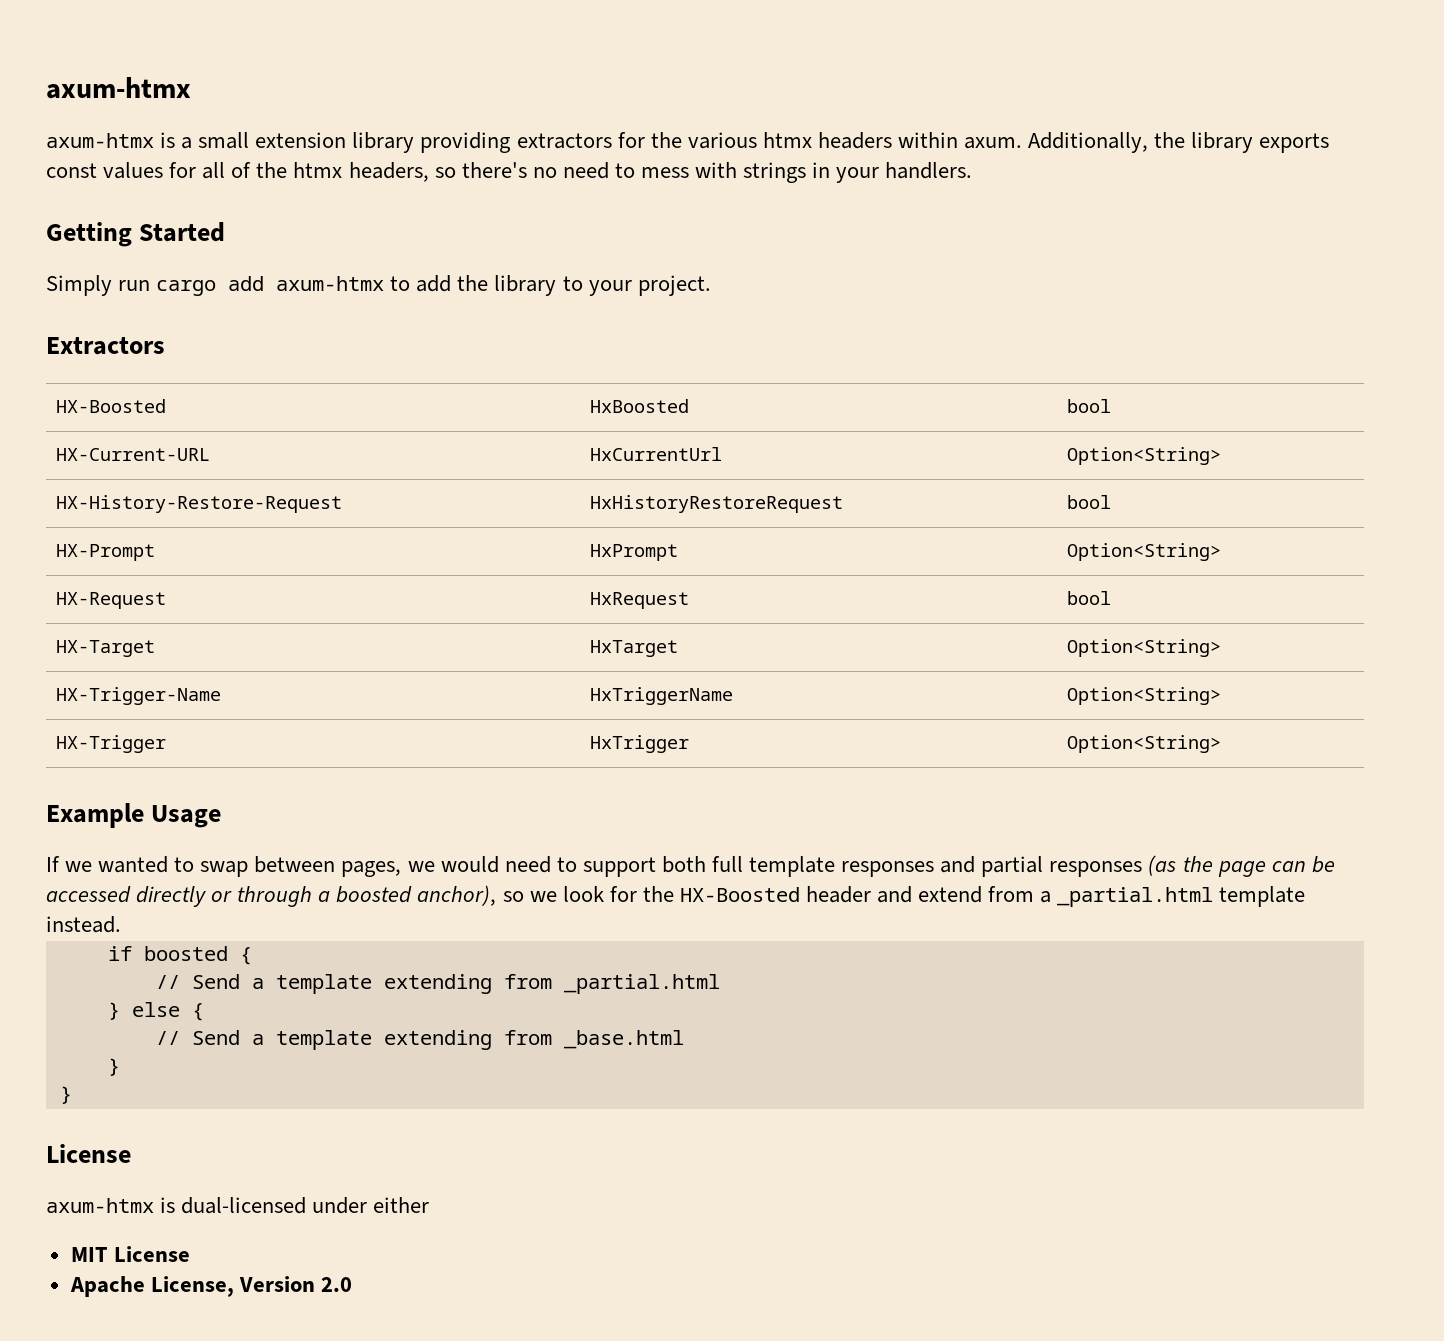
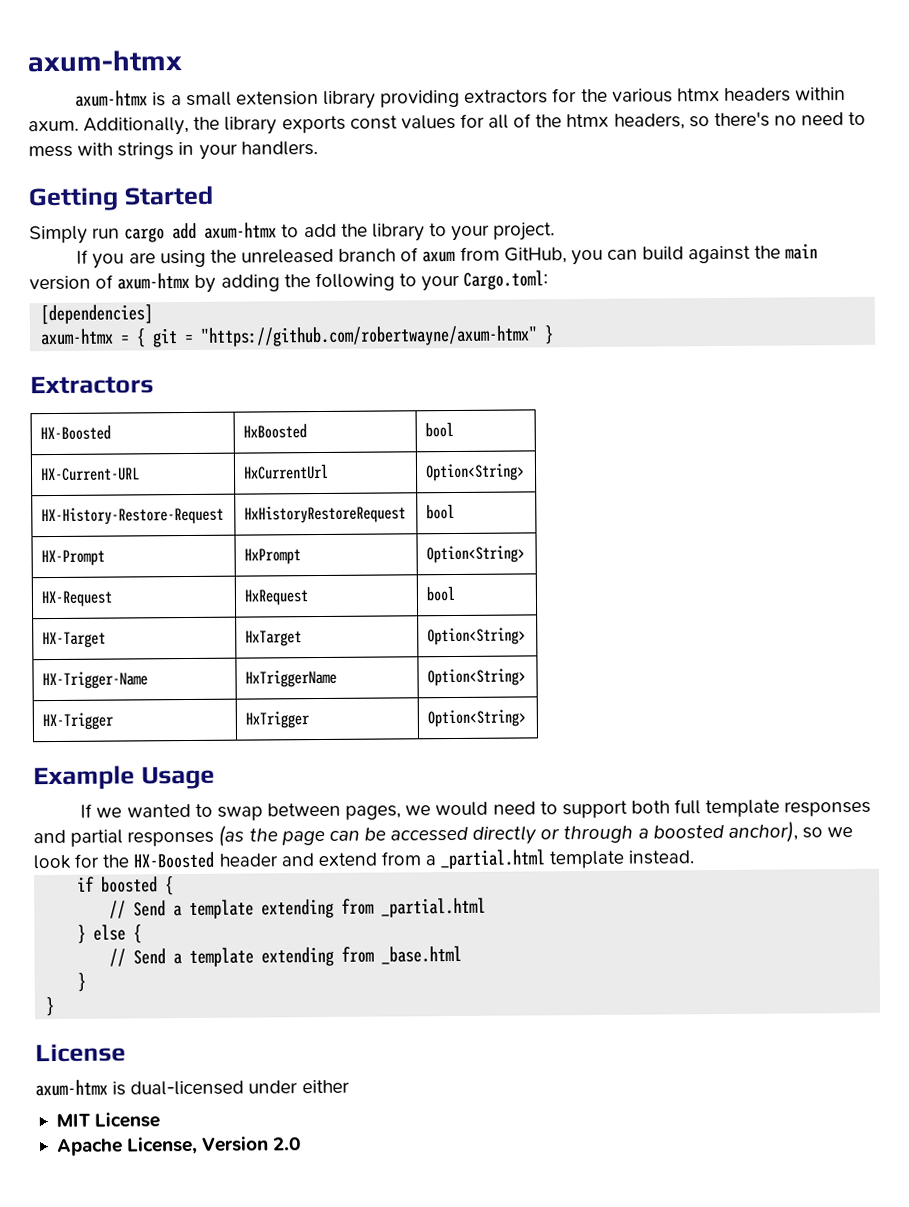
+ If you are using the unreleased branch of axum from GitHub, you can build against the main version of axum-htmx by adding the following to your Cargo.toml:
+ [dependencies]
+ axum-htmx = { git = "https://github.com/robertwayne/axum-htmx" }

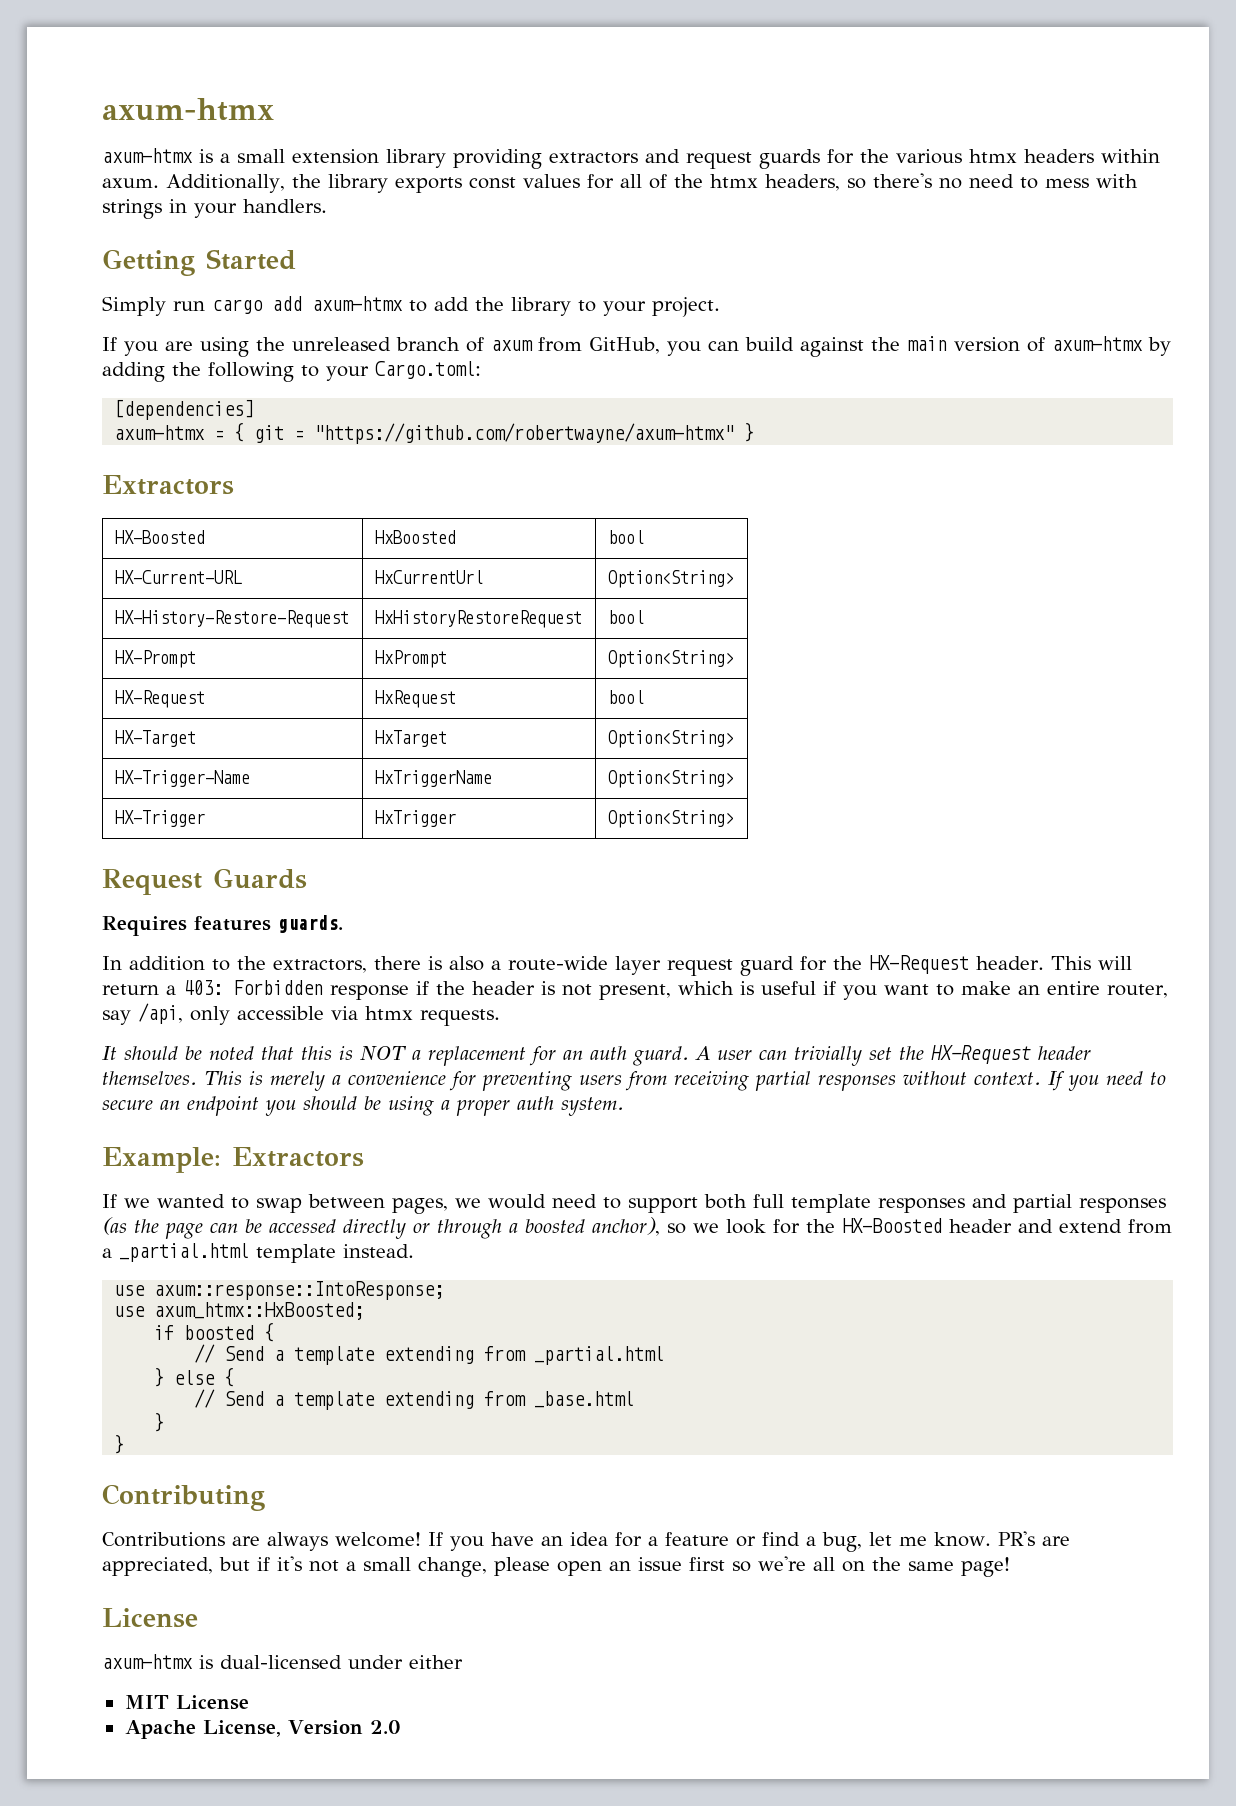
- axum-htmx is a small extension library providing extractors for the various htmx headers within axum.
+ axum-htmx is a small extension library providing extractors and request guards for the various htmx headers within axum.
- Example Usage
+ Request Guards
+ Requires features guards.
+ In addition to the extractors, there is also a route-wide layer request guard for the HX-Request header. This will return a 403: Forbidden response if the header is not present, which is useful if you want to make an entire router, say /api, only accessible via htmx requests.
+ It should be noted that this is NOT a replacement for an auth guard. A user can trivially set the HX-Request header themselves. This is merely a convenience for preventing users from receiving partial responses without context. If you need to secure an endpoint you should be using a proper auth system.
+ Example: Extractors
+ use axum::response::IntoResponse;
+ use axum_htmx::HxBoosted;
+ Contributing
+ Contributions are always welcome! If you have an idea for a feature or find a bug, let me know. PR's are appreciated, but if it's not a small change, please open an issue first so we're all on the same page!

